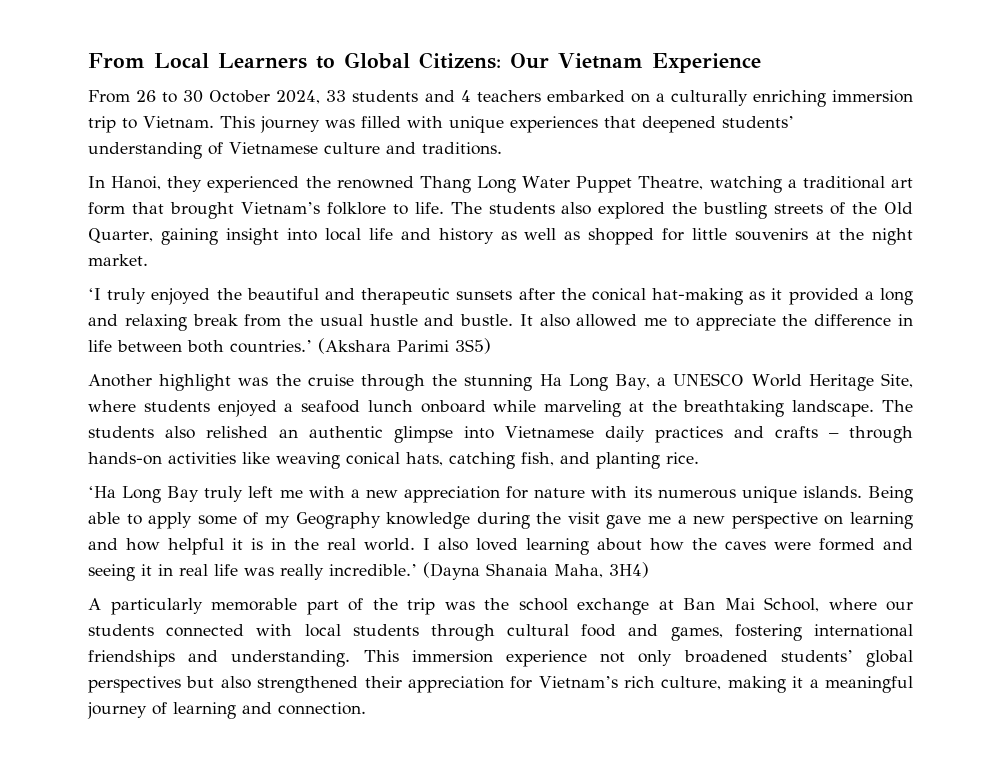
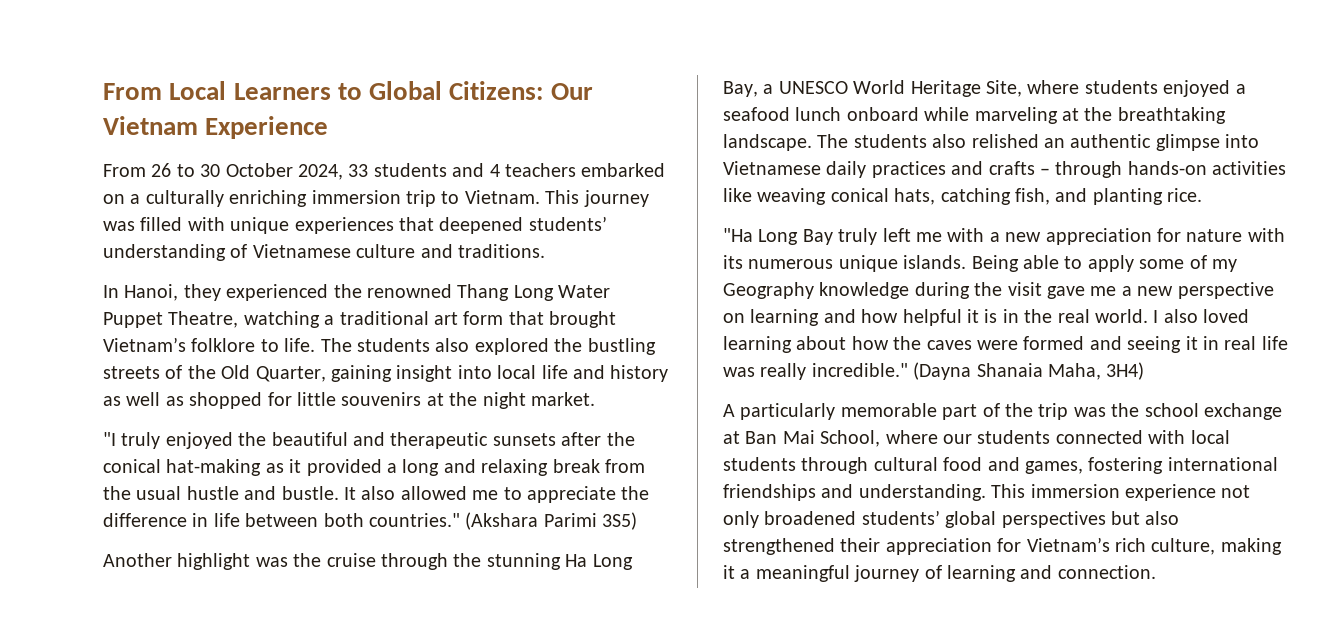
- ‘I truly enjoyed the beautiful and therapeutic sunsets after the conical hat-making as it provided a long and relaxing break from the usual hustle and bustle.
+ "I truly enjoyed the beautiful and therapeutic sunsets after the conical hat-making as it provided a long and relaxing break from the usual hustle and bustle.
- It also allowed me to appreciate the difference in life between both countries.’
+ It also allowed me to appreciate the difference in life between both countries."
- ‘Ha Long Bay truly left me with a new appreciation for nature with its numerous unique islands.
+ "Ha Long Bay truly left me with a new appreciation for nature with its numerous unique islands.
- I also loved learning about how the caves were formed and seeing it in real life was really incredible.’
+ I also loved learning about how the caves were formed and seeing it in real life was really incredible."

